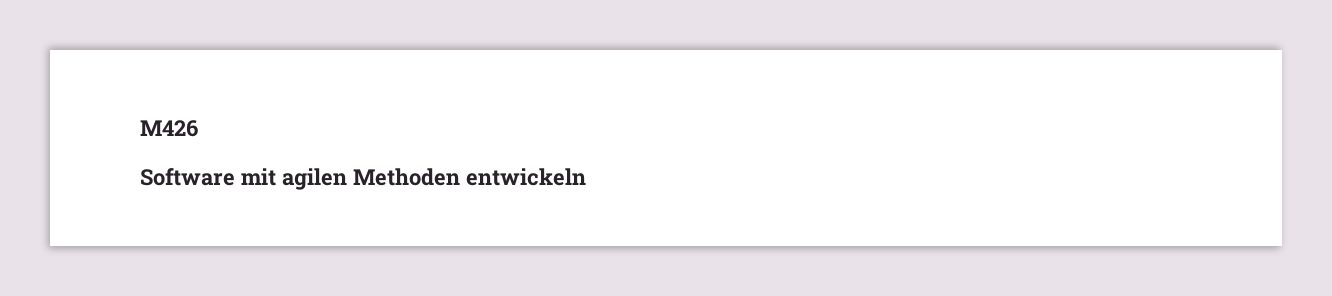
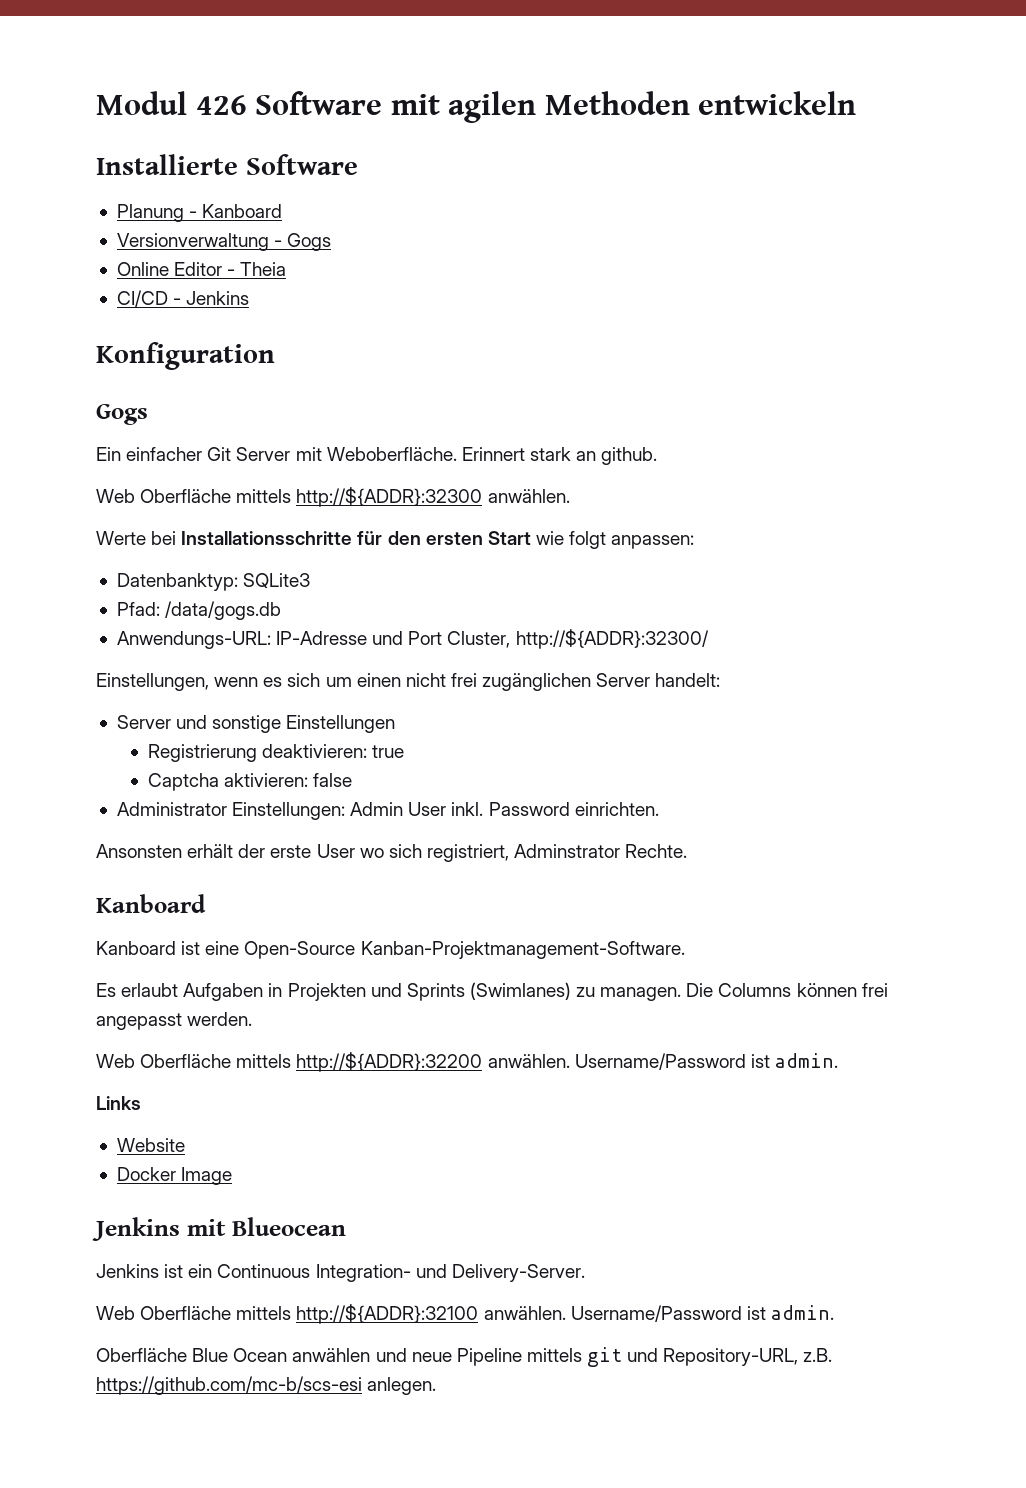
- M426
- Software mit agilen Methoden entwickeln
+ Modul 426 Software mit agilen Methoden entwickeln
+ Installierte Software
+ Planung - Kanboard
+ Versionverwaltung - Gogs
+ Online Editor - Theia
+ CI/CD - Jenkins
+ Konfiguration
+ Gogs
+ Ein einfacher Git Server mit Weboberfläche. Erinnert stark an github.
+ Web Oberfläche mittels http://${ADDR}:32300 anwählen.
+ Werte bei Installationsschritte für den ersten Start wie folgt anpassen:
+ Datenbanktyp: SQLite3
+ Pfad: /data/gogs.db
+ Anwendungs-URL: IP-Adresse und Port Cluster, http://${ADDR}:32300/
+ Einstellungen, wenn es sich um einen nicht frei zugänglichen Server handelt:
+ Server und sonstige Einstellungen
+ Registrierung deaktivieren: true
+ Captcha aktivieren: false
+ Administrator Einstellungen: Admin User inkl. Password einrichten.
+ Ansonsten erhält der erste User wo sich registriert, Adminstrator Rechte.
+ Kanboard
+ Kanboard ist eine Open-Source Kanban-Projektmanagement-Software.
+ Es erlaubt Aufgaben in Projekten und Sprints (Swimlanes) zu managen. Die Columns können frei angepasst werden.
+ Web Oberfläche mittels http://${ADDR}:32200 anwählen. Username/Password ist admin.
+ Links
+ Website
+ Docker Image
+ Jenkins mit Blueocean
+ Jenkins ist ein Continuous Integration- und Delivery-Server.
+ Web Oberfläche mittels http://${ADDR}:32100 anwählen. Username/Password ist admin.
+ Oberfläche Blue Ocean anwählen und neue Pipeline mittels git und Repository-URL, z.B. https://github.com/mc-b/scs-esi anlegen.

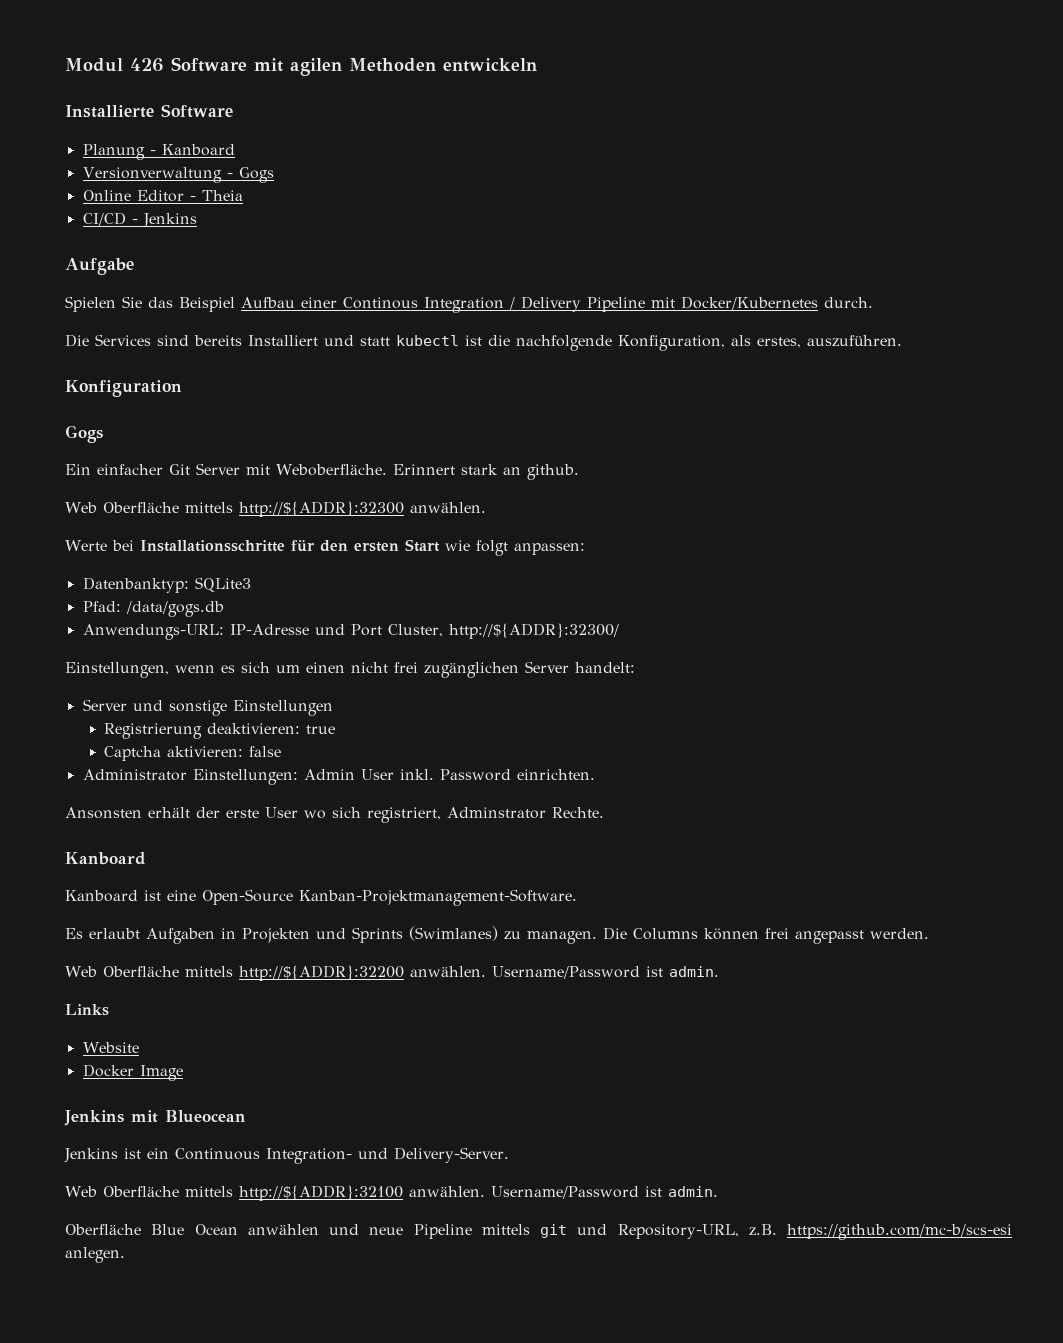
+ Aufgabe
+ Spielen Sie das Beispiel Aufbau einer Continous Integration / Delivery Pipeline mit Docker/Kubernetes durch.
+ Die Services sind bereits Installiert und statt kubectl ist die nachfolgende Konfiguration, als erstes, auszuführen.

